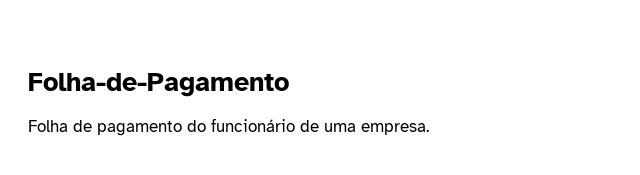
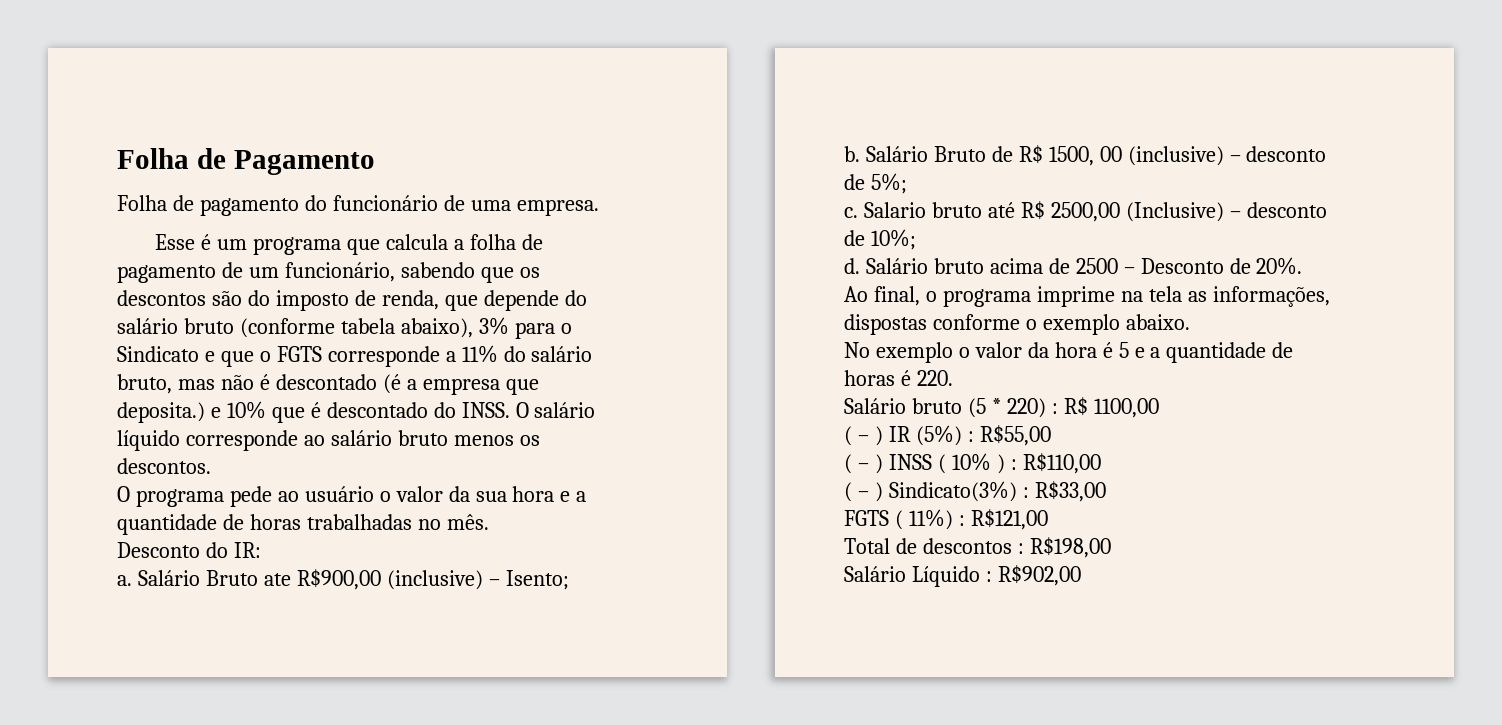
- Folha-de-Pagamento
+ Folha de Pagamento
+ Esse é um programa que calcula a folha de pagamento de um funcionário, sabendo que os descontos são do imposto de renda, que depende do salário bruto (conforme tabela abaixo), 3% para o Sindicato e que o FGTS corresponde a 11% do salário bruto, mas não é descontado (é a empresa que deposita.) e 10% que é descontado do INSS. O salário líquido corresponde ao salário bruto menos os descontos.
+ O programa pede ao usuário o valor da sua hora e a quantidade de horas trabalhadas no mês.
+ Desconto do IR:
+ a. Salário Bruto ate R$900,00 (inclusive) – Isento;
+ b. Salário Bruto de R$ 1500, 00 (inclusive) – desconto de 5%;
+ c. Salario bruto até R$ 2500,00 (Inclusive) – desconto de 10%;
+ d. Salário bruto acima de 2500 – Desconto de 20%.
+ Ao final, o programa imprime na tela as informações, dispostas conforme o exemplo abaixo.
+ No exemplo o valor da hora é 5 e a quantidade de horas é 220.
+ Salário bruto (5 * 220) : R$ 1100,00
+ ( – ) IR (5%) : R$55,00
+ ( – ) INSS ( 10% ) : R$110,00
+ ( – ) Sindicato(3%) : R$33,00
+ FGTS ( 11%) : R$121,00
+ Total de descontos : R$198,00
+ Salário Líquido : R$902,00

